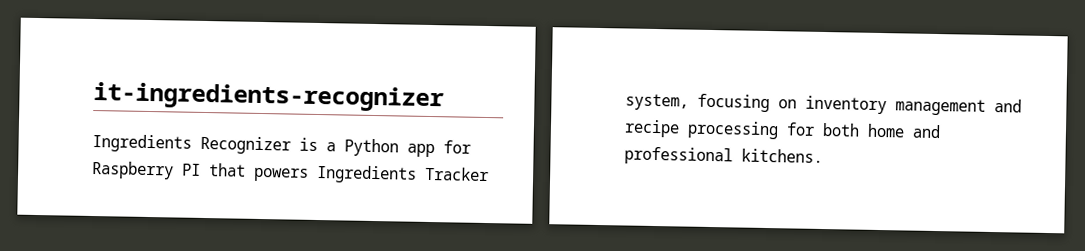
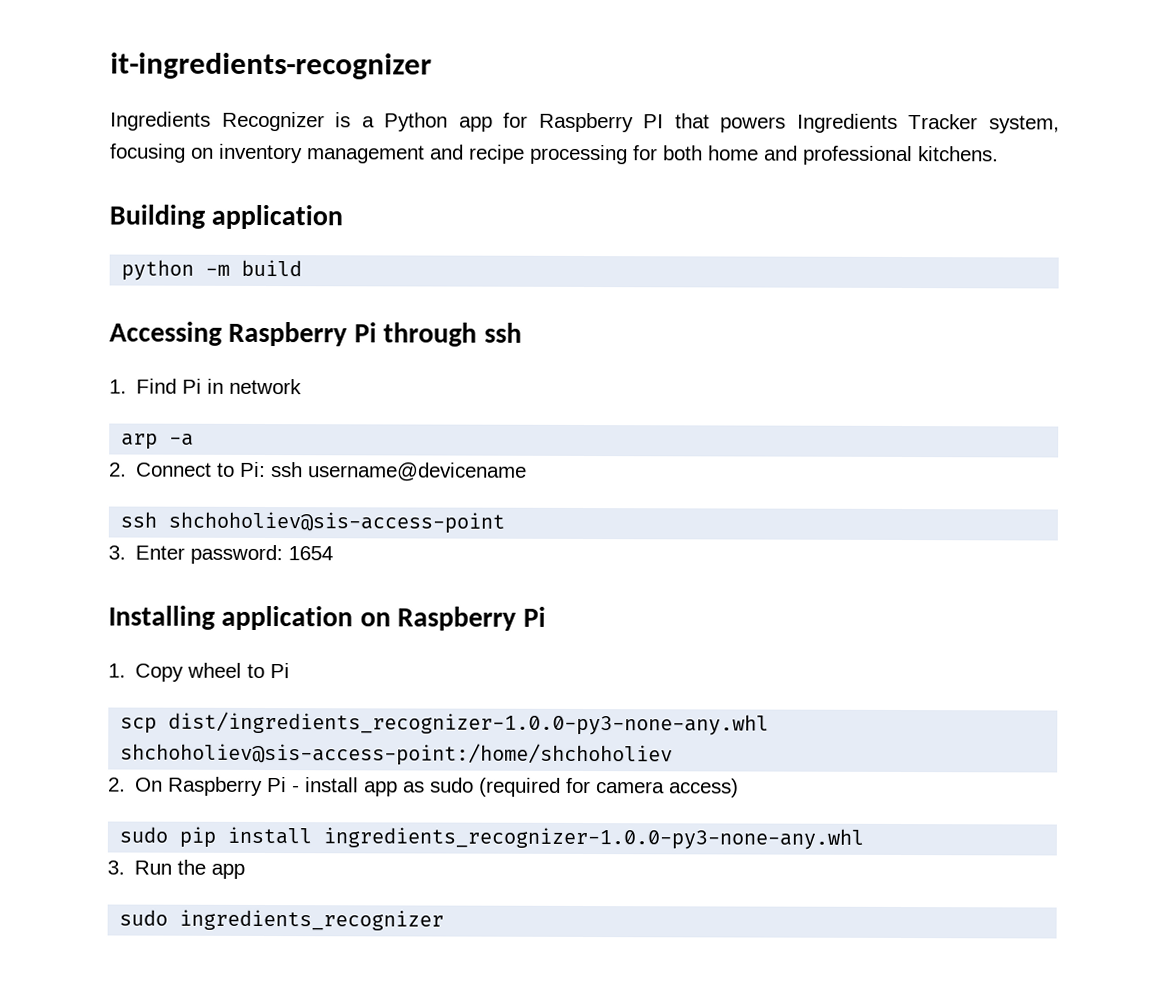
+ Building application
+ python -m build
+ Accessing Raspberry Pi through ssh
+ 1. Find Pi in network
+ arp -a
+ 2. Connect to Pi: ssh username@devicename
+ ssh shchoholiev@sis-access-point
+ 3. Enter password: 1654
+ Installing application on Raspberry Pi
+ 1. Copy wheel to Pi
+ scp dist/ingredients_recognizer-1.0.0-py3-none-any.whl shchoholiev@sis-access-point:/home/shchoholiev
+ 2. On Raspberry Pi - install app as sudo (required for camera access)
+ sudo pip install ingredients_recognizer-1.0.0-py3-none-any.whl
+ 3. Run the app
+ sudo ingredients_recognizer

